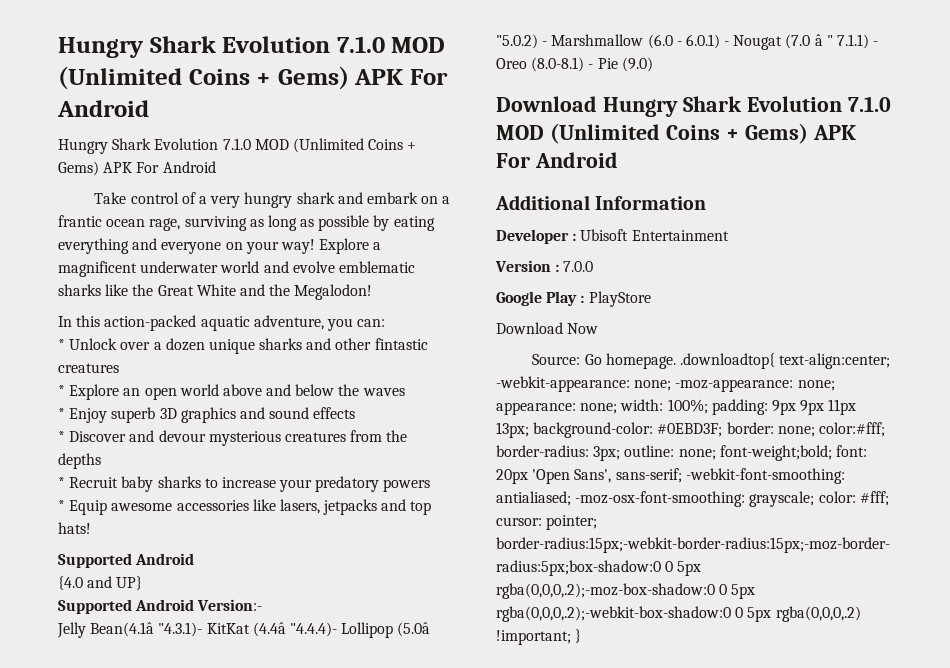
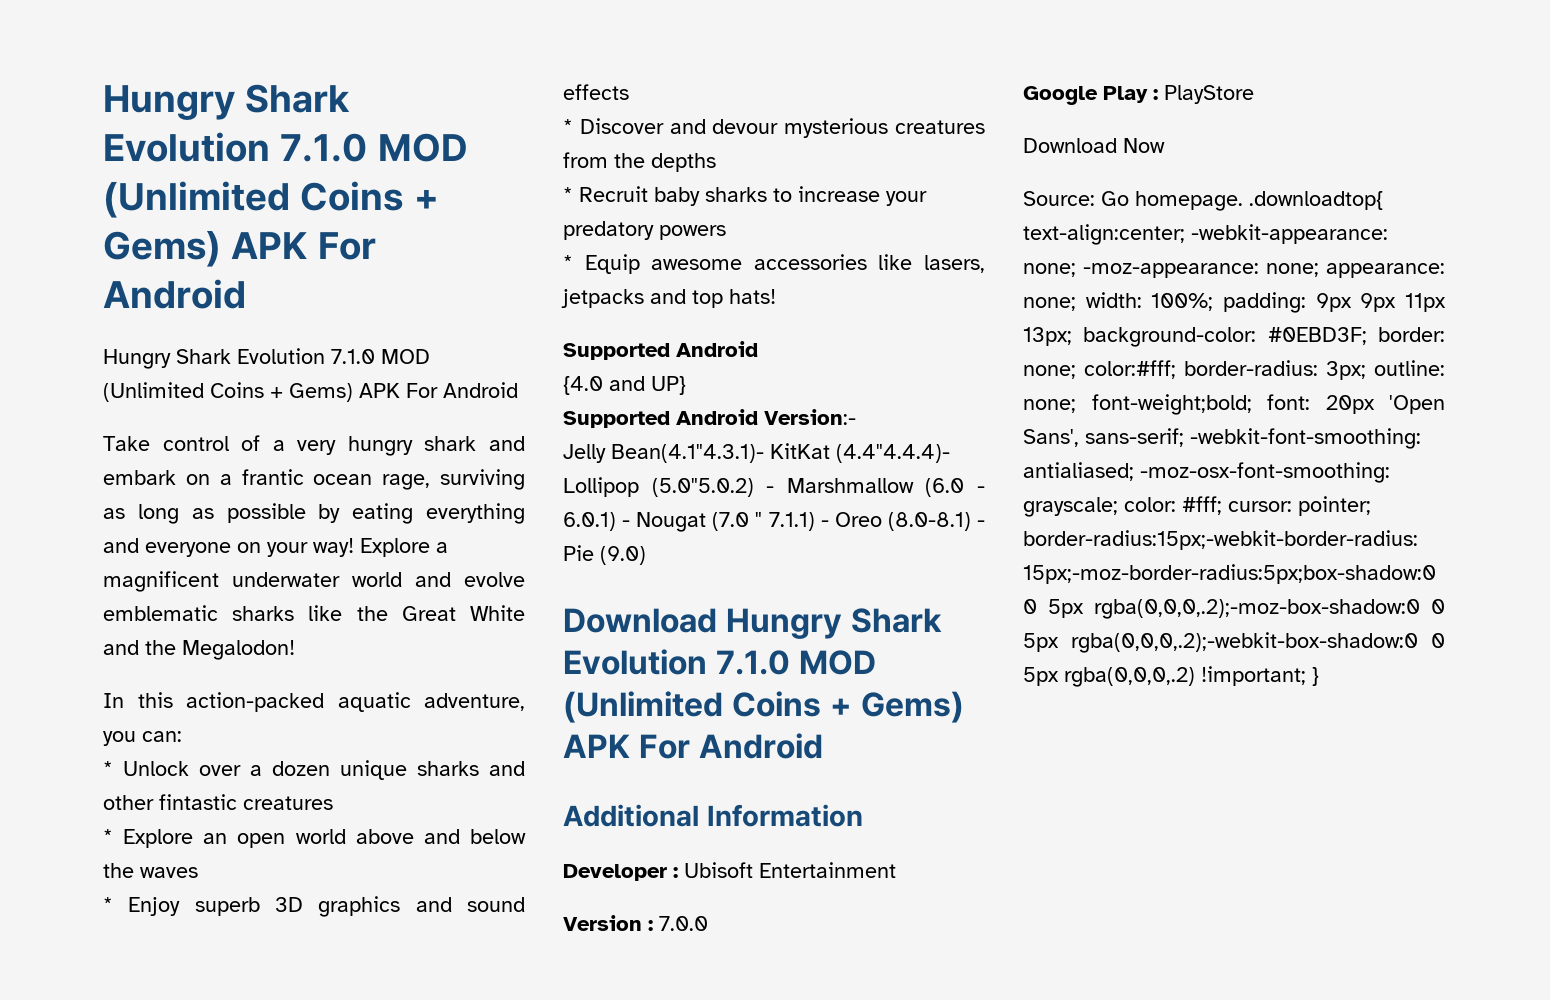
- Jelly Bean(4.1â "4.3.1)- KitKat (4.4â "4.4.4)- Lollipop (5.0â "5.0.2) - Marshmallow (6.0 - 6.0.1) - Nougat (7.0 â " 7.1.1) - Oreo (8.0-8.1) - Pie (9.0)
+ Jelly Bean(4.1"4.3.1)- KitKat (4.4"4.4.4)- Lollipop (5.0"5.0.2) - Marshmallow (6.0 - 6.0.1) - Nougat (7.0 " 7.1.1) - Oreo (8.0-8.1) - Pie (9.0)

